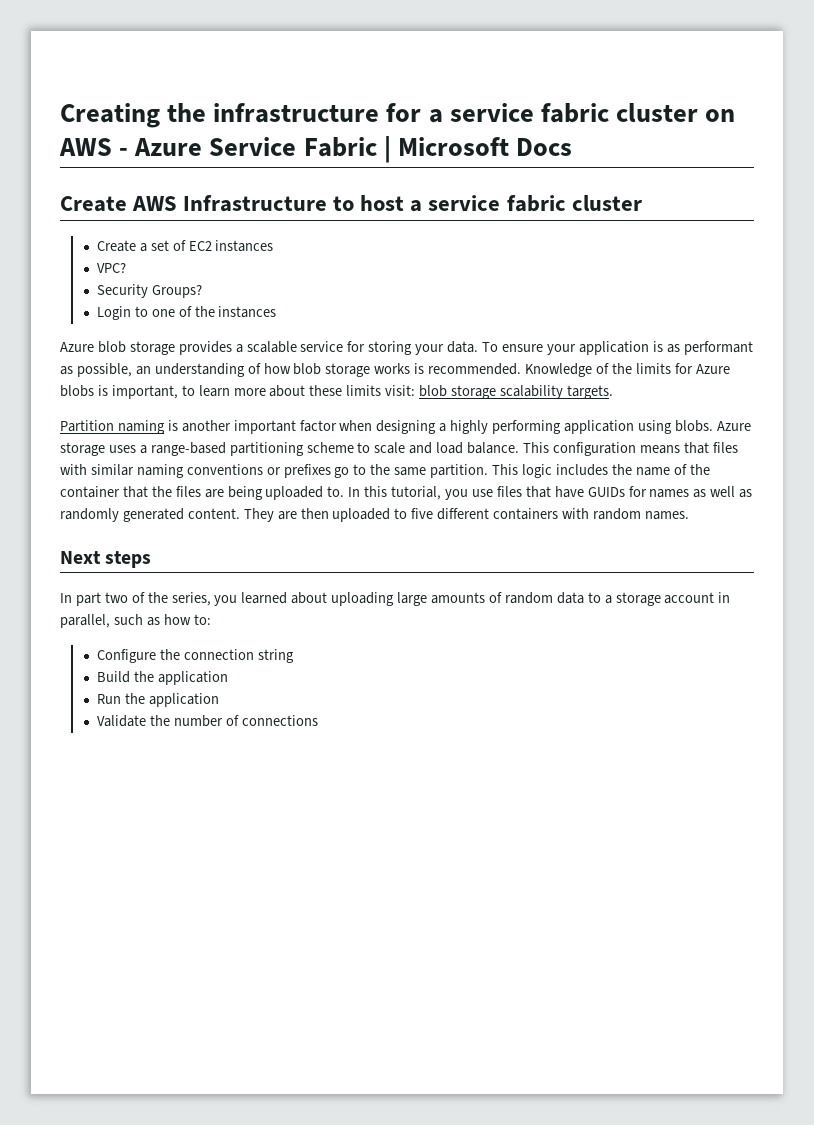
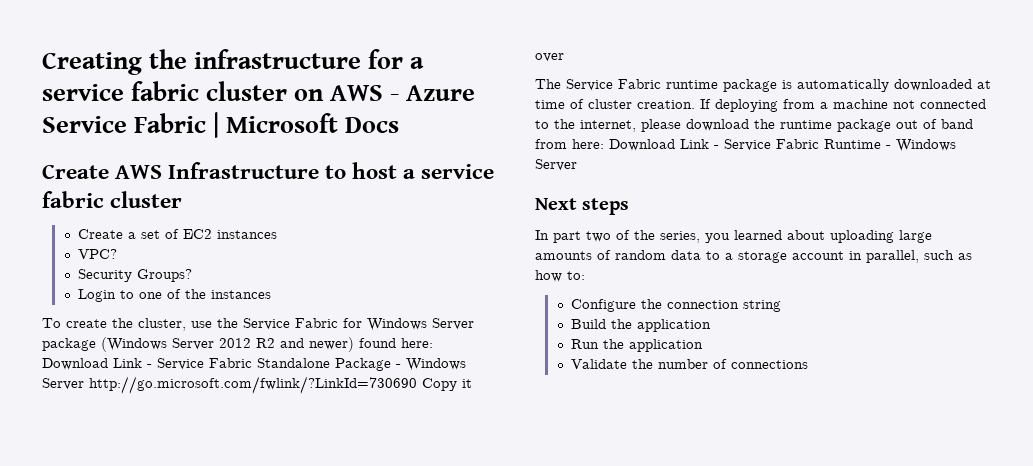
- Azure blob storage provides a scalable service for storing your data. To ensure your application is as performant as possible, an understanding of how blob storage works is recommended. Knowledge of the limits for Azure blobs is important, to learn more about these limits visit: blob storage scalability targets.
- Partition naming is another important factor when designing a highly performing application using blobs. Azure storage uses a range-based partitioning scheme to scale and load balance. This configuration means that files with similar naming conventions or prefixes go to the same partition. This logic includes the name of the container that the files are being uploaded to. In this tutorial, you use files that have GUIDs for names as well as randomly generated content. They are then uploaded to five different containers with random names.
+ To create the cluster, use the Service Fabric for Windows Server package (Windows Server 2012 R2 and newer) found here: Download Link - Service Fabric Standalone Package - Windows Server http://go.microsoft.com/fwlink/?LinkId=730690 Copy it over
+ The Service Fabric runtime package is automatically downloaded at time of cluster creation. If deploying from a machine not connected to the internet, please download the runtime package out of band from here: Download Link - Service Fabric Runtime - Windows Server

